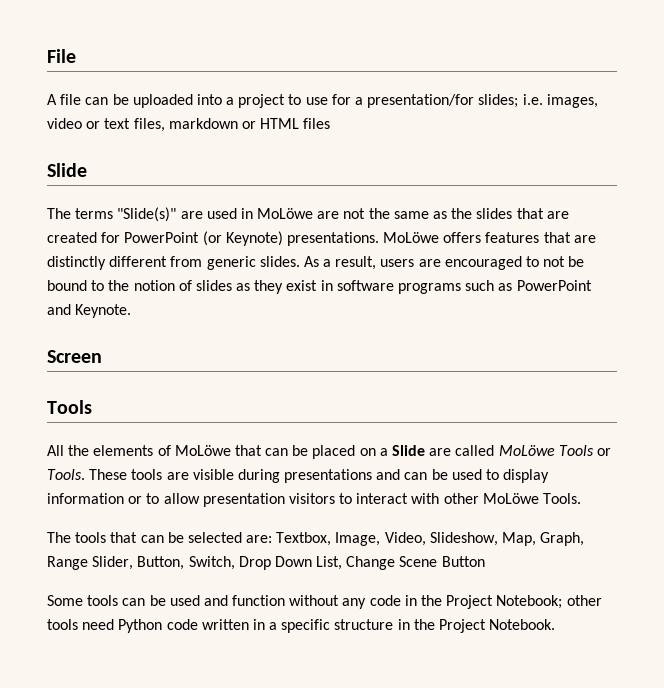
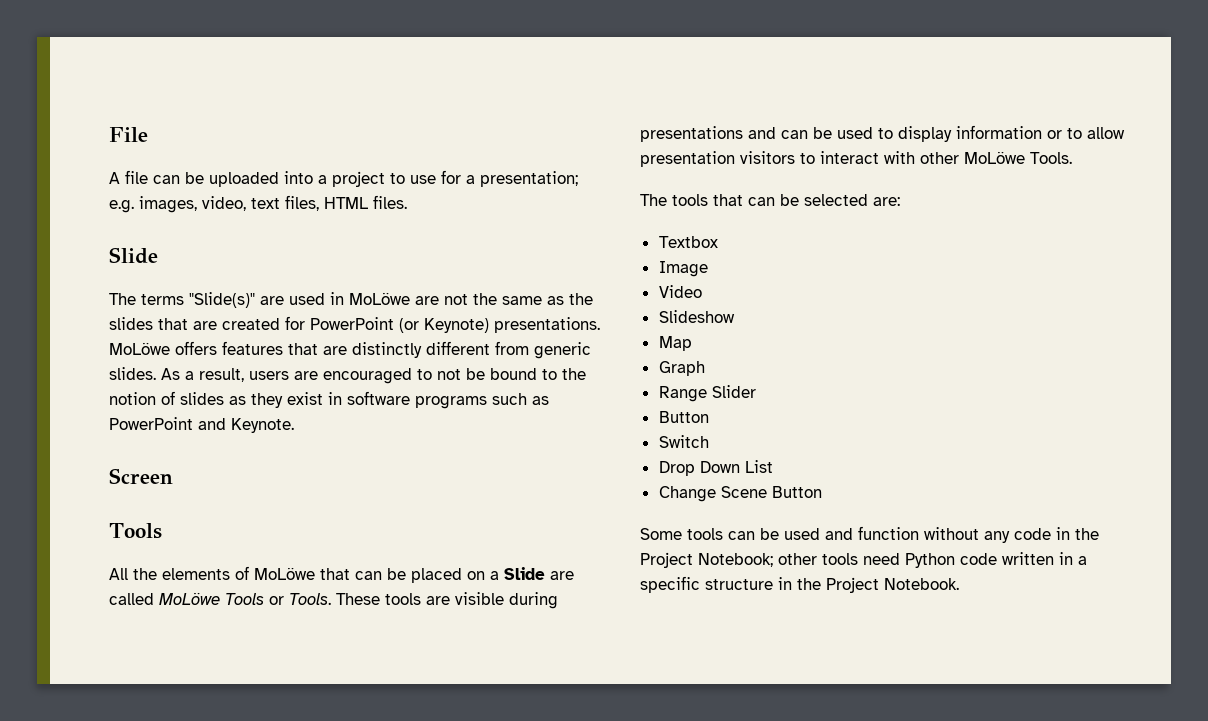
- A file can be uploaded into a project to use for a presentation/for slides; i.e. images, video or text files, markdown or HTML files
+ A file can be uploaded into a project to use for a presentation; e.g. images, video, text files, HTML files.
- The tools that can be selected are: Textbox, Image, Video, Slideshow, Map, Graph, Range Slider, Button, Switch, Drop Down List, Change Scene Button
+ The tools that can be selected are:
+ Textbox
+ Image
+ Video
+ Slideshow
+ Map
+ Graph
+ Range Slider
+ Button
+ Switch
+ Drop Down List
+ Change Scene Button

